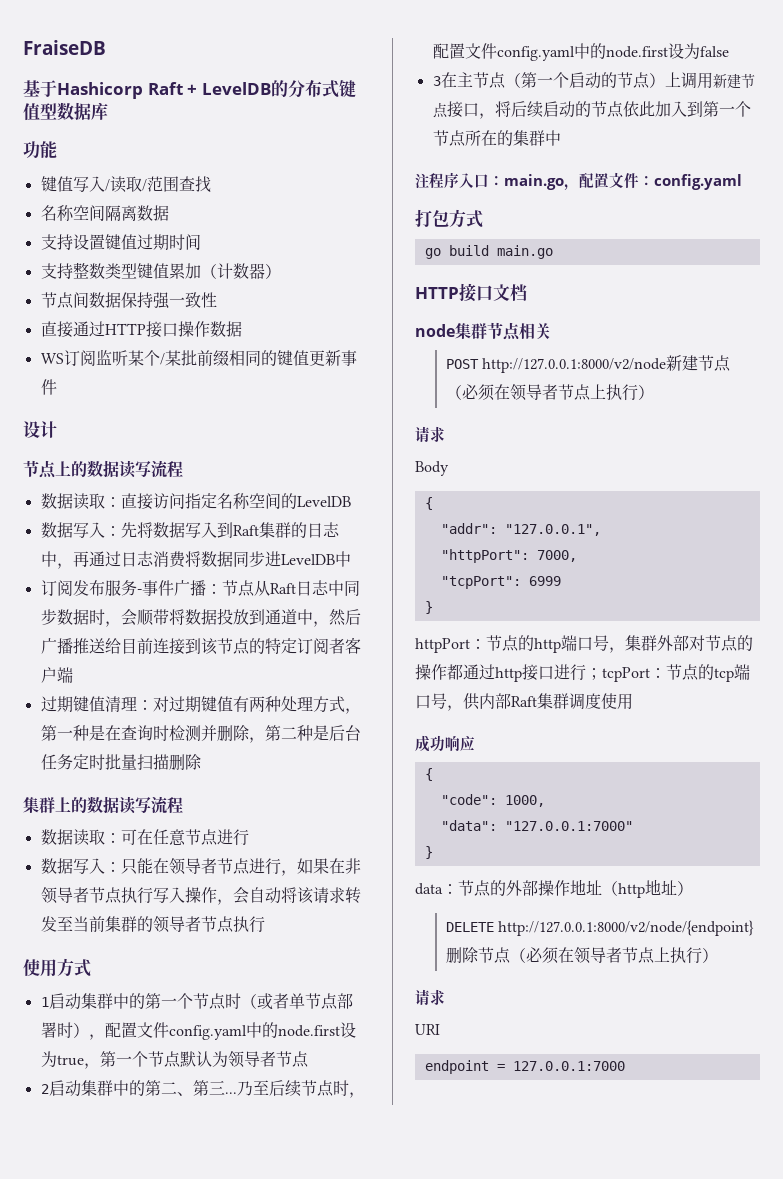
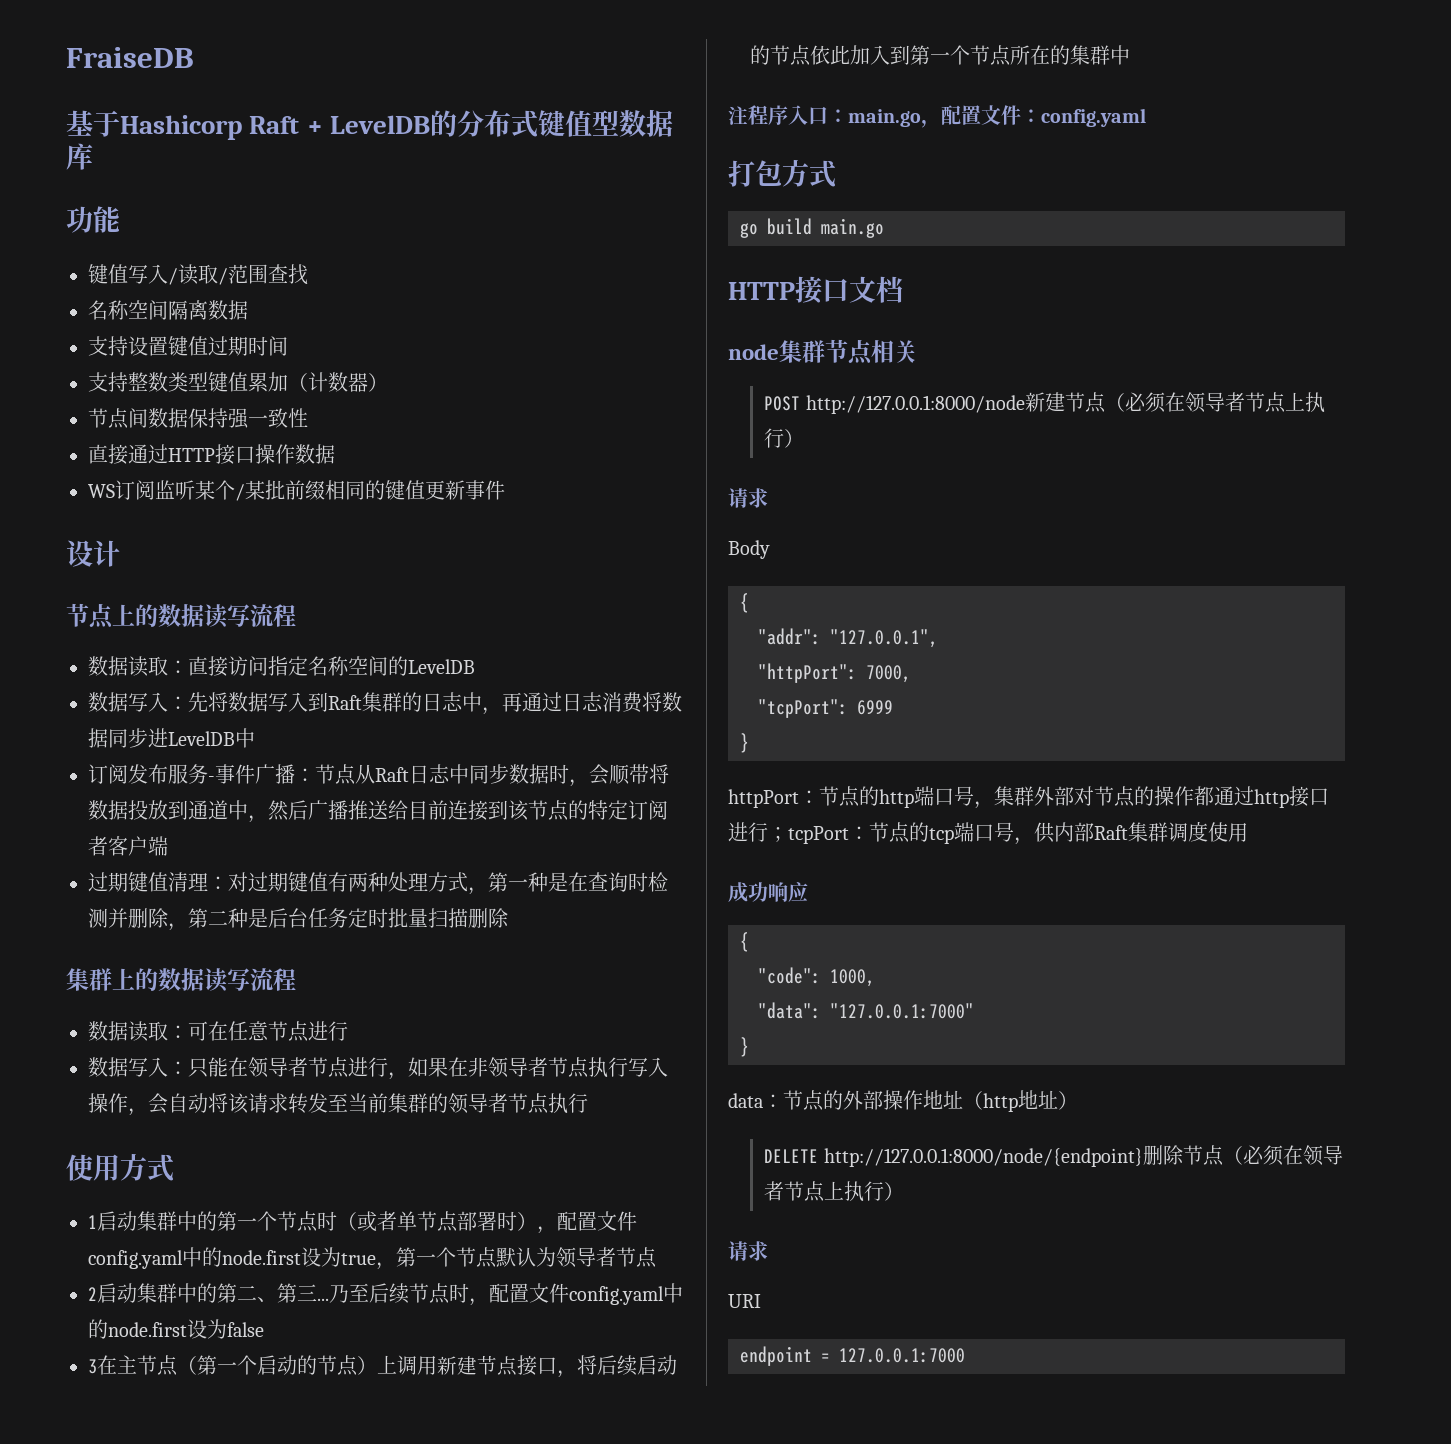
- POST http://127.0.0.1:8000/v2/node新建节点（必须在领导者节点上执行）
+ POST http://127.0.0.1:8000/node新建节点（必须在领导者节点上执行）
- DELETE http://127.0.0.1:8000/v2/node/{endpoint}删除节点（必须在领导者节点上执行）
+ DELETE http://127.0.0.1:8000/node/{endpoint}删除节点（必须在领导者节点上执行）

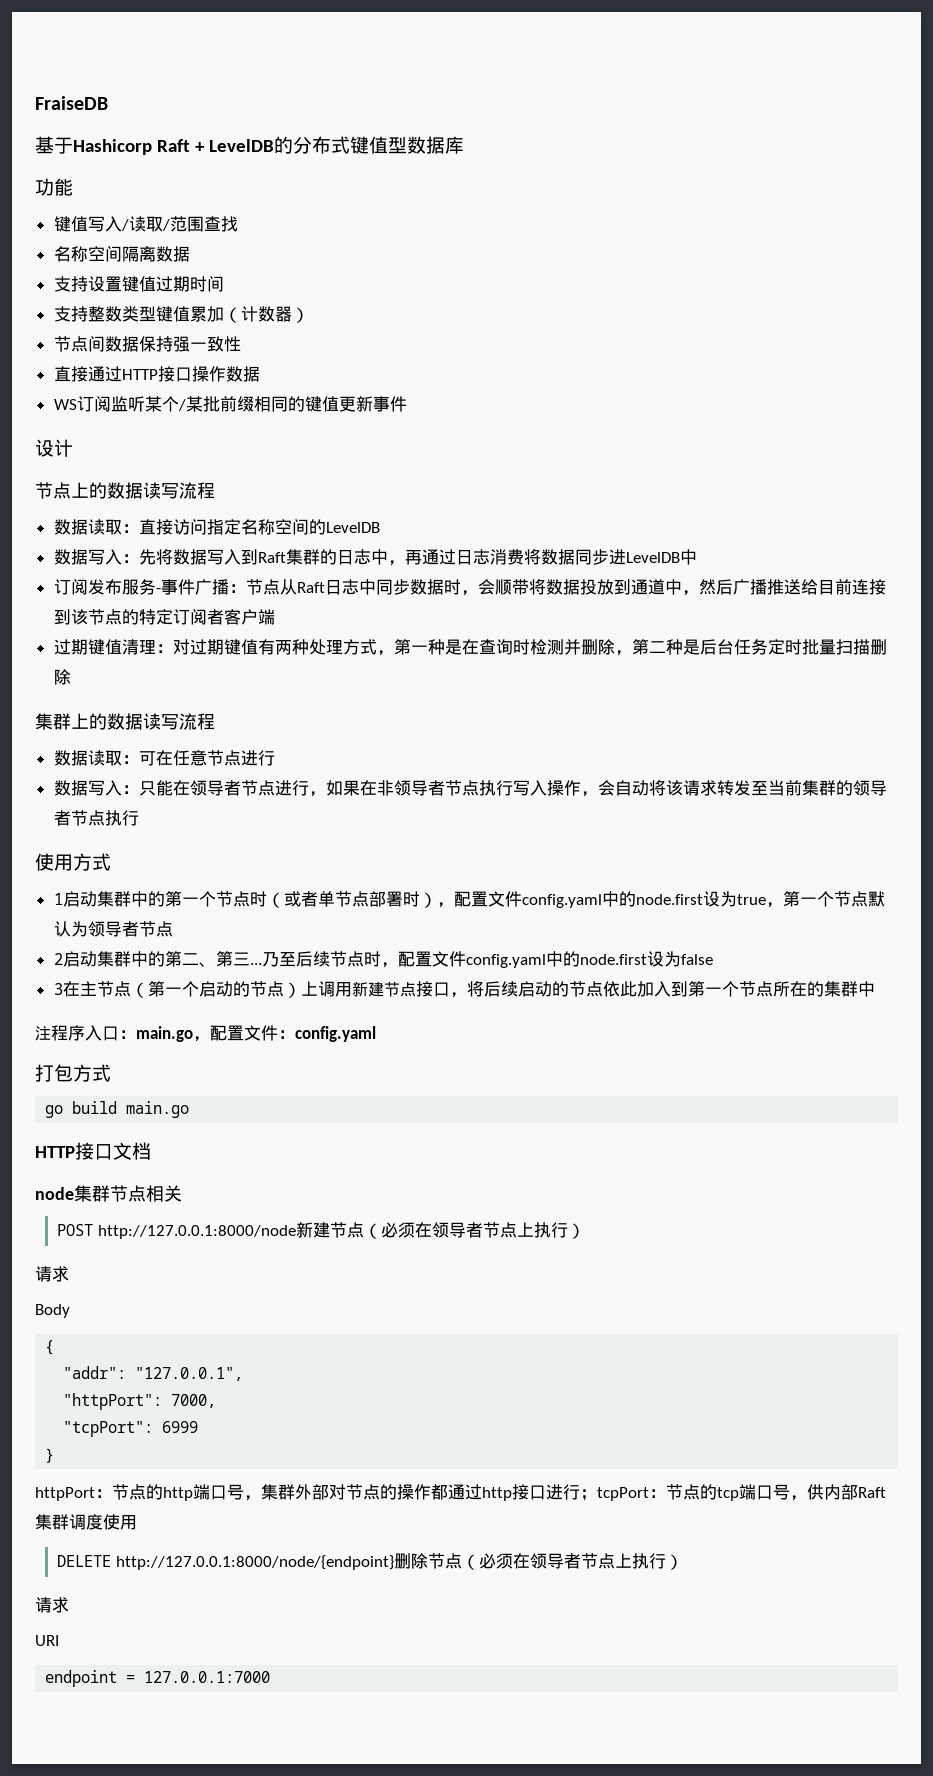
- 成功响应
- {
- "code": 1000,
- "data": "127.0.0.1:7000"
- }
- data：节点的外部操作地址（http地址）

